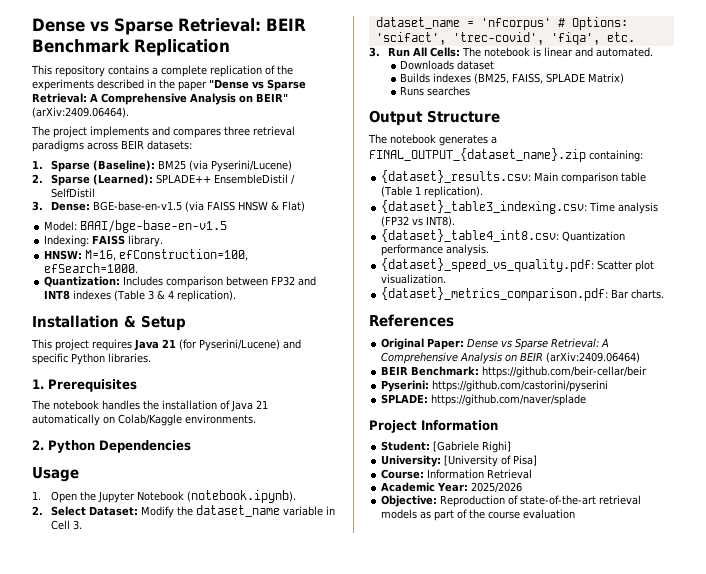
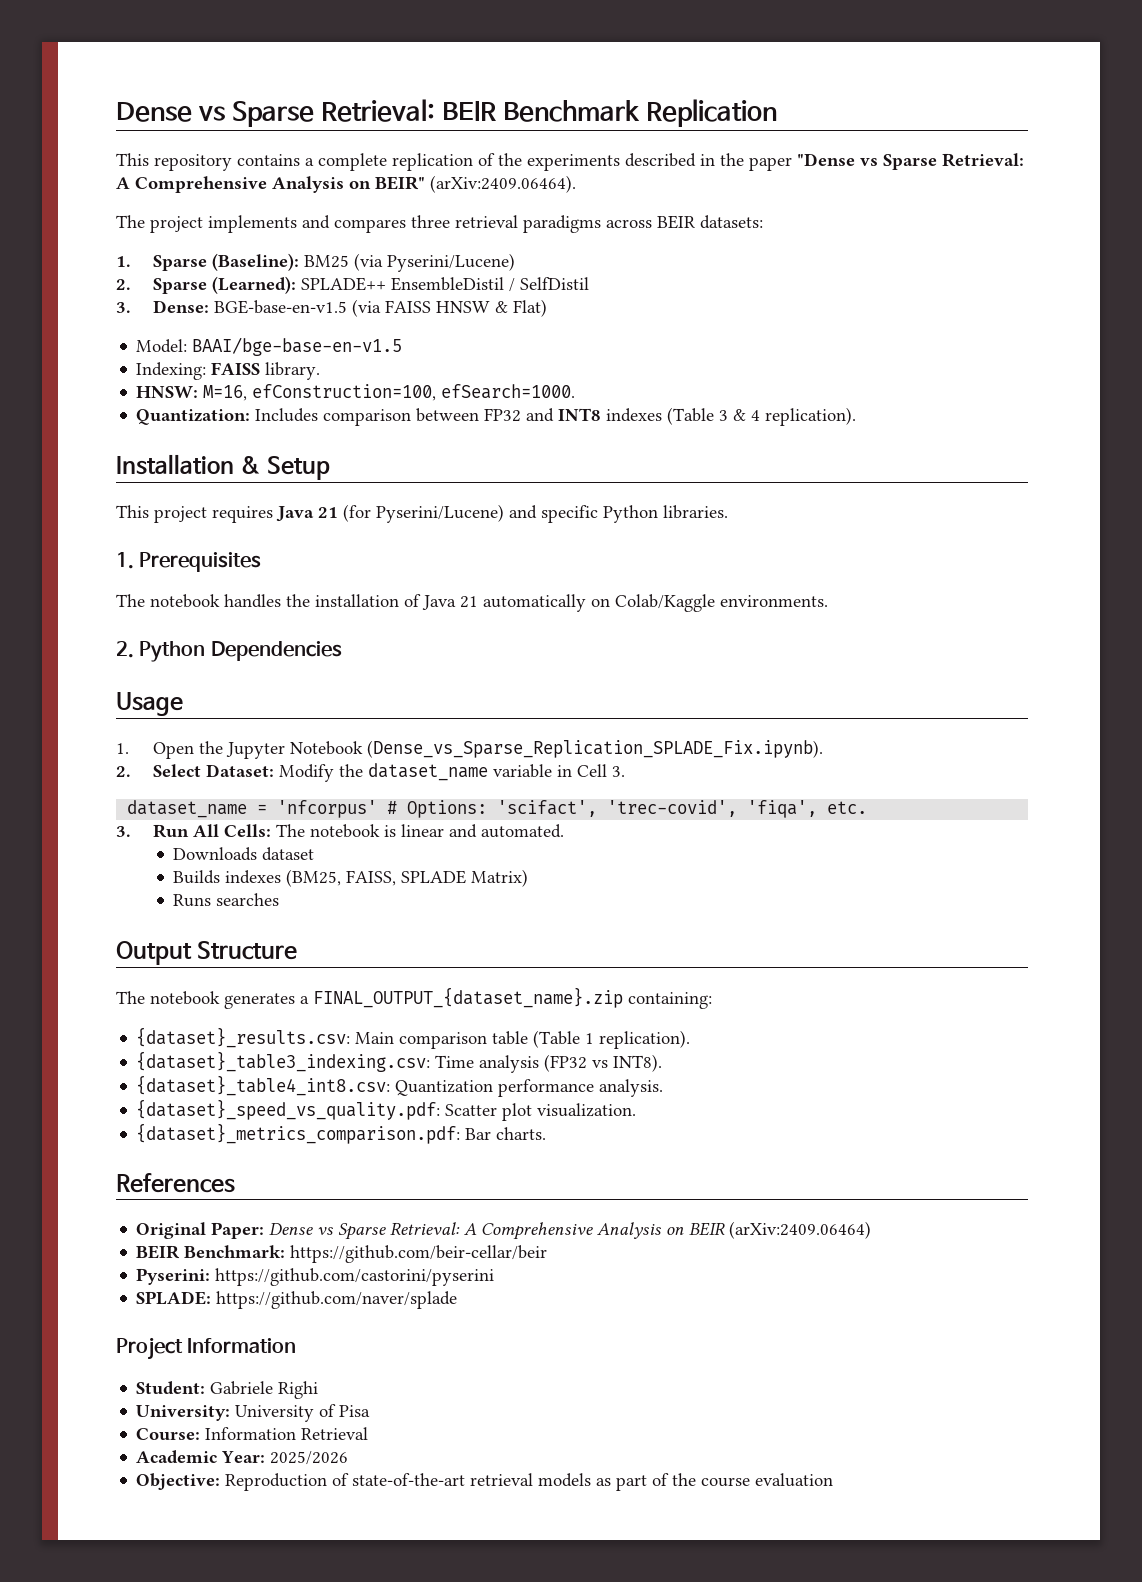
- 1. Open the Jupyter Notebook (notebook.ipynb).
+ 1. Open the Jupyter Notebook (Dense_vs_Sparse_Replication_SPLADE_Fix.ipynb).
- Student: [Gabriele Righi]
+ Student: Gabriele Righi
- University: [University of Pisa]
+ University: University of Pisa

